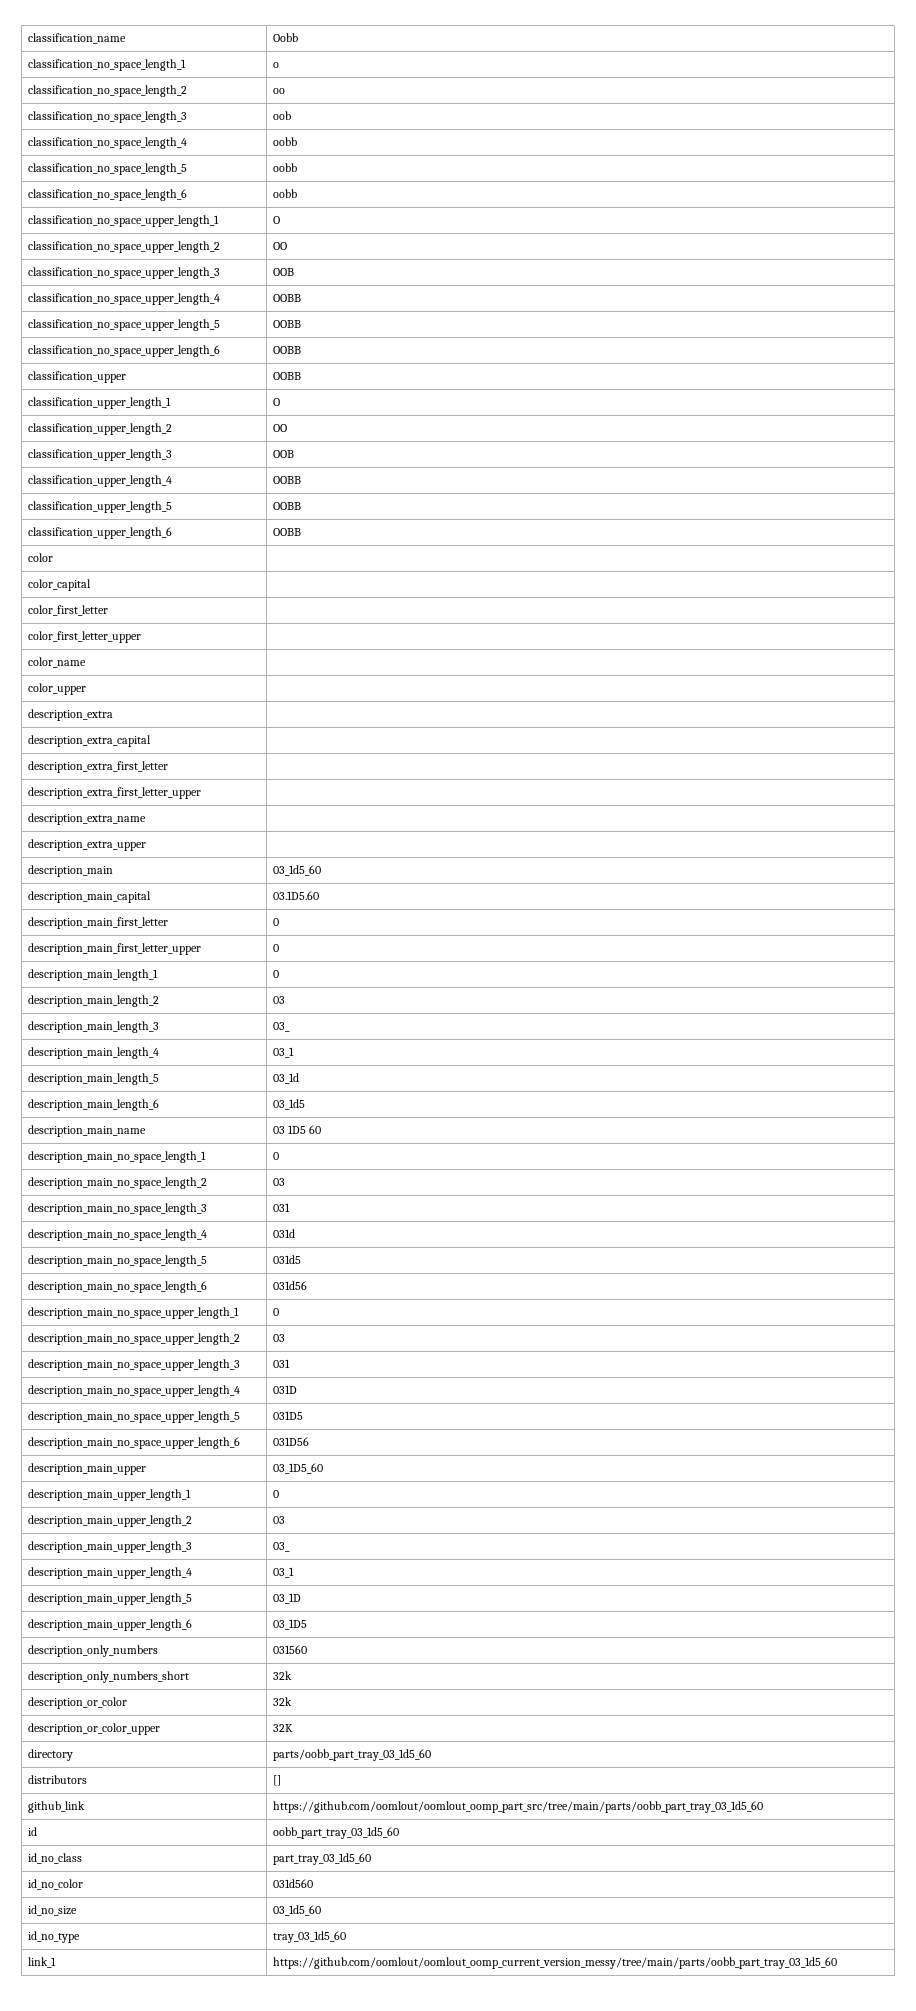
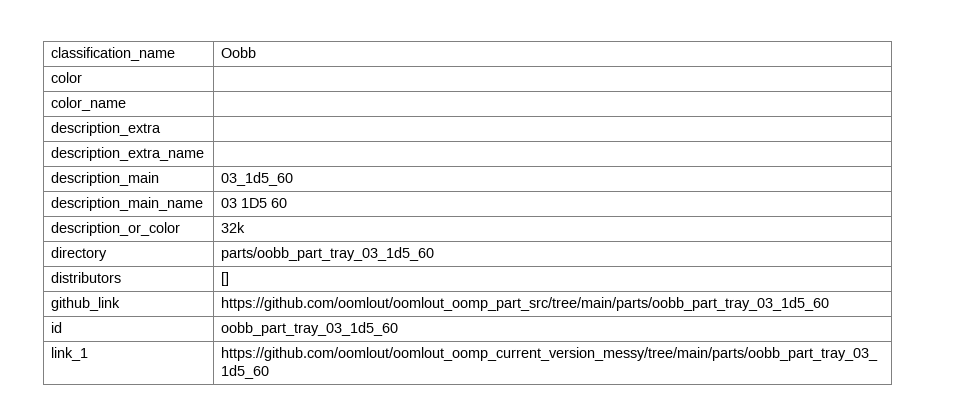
- classification_no_space_length_1 | o
- classification_no_space_length_2 | oo
- classification_no_space_length_3 | oob
- classification_no_space_length_4 | oobb
- classification_no_space_length_5 | oobb
- classification_no_space_length_6 | oobb
- classification_no_space_upper_length_1 | O
- classification_no_space_upper_length_2 | OO
- classification_no_space_upper_length_3 | OOB
- classification_no_space_upper_length_4 | OOBB
- classification_no_space_upper_length_5 | OOBB
- classification_no_space_upper_length_6 | OOBB
- classification_upper | OOBB
- classification_upper_length_1 | O
- classification_upper_length_2 | OO
- classification_upper_length_3 | OOB
- classification_upper_length_4 | OOBB
- classification_upper_length_5 | OOBB
- classification_upper_length_6 | OOBB
  color |
- color_capital |
- color_first_letter |
- color_first_letter_upper |
- color_upper |
- description_extra_capital |
- description_extra_first_letter |
- description_extra_first_letter_upper |
- description_extra_upper |
- description_main_capital | 03.1D5.60
- description_main_first_letter | 0
- description_main_first_letter_upper | 0
- description_main_length_1 | 0
- description_main_length_2 | 03
- description_main_length_3 | 03_
- description_main_length_4 | 03_1
- description_main_length_5 | 03_1d
- description_main_length_6 | 03_1d5
  description_main_name | 03 1D5 60
- description_main_no_space_length_1 | 0
- description_main_no_space_length_2 | 03
- description_main_no_space_length_3 | 031
- description_main_no_space_length_4 | 031d
- description_main_no_space_length_5 | 031d5
- description_main_no_space_length_6 | 031d56
- description_main_no_space_upper_length_1 | 0
- description_main_no_space_upper_length_2 | 03
- description_main_no_space_upper_length_3 | 031
- description_main_no_space_upper_length_4 | 031D
- description_main_no_space_upper_length_5 | 031D5
- description_main_no_space_upper_length_6 | 031D56
- description_main_upper | 03_1D5_60
- description_main_upper_length_1 | 0
- description_main_upper_length_2 | 03
- description_main_upper_length_3 | 03_
- description_main_upper_length_4 | 03_1
- description_main_upper_length_5 | 03_1D
- description_main_upper_length_6 | 03_1D5
- description_only_numbers | 031560
- description_only_numbers_short | 32k
- description_or_color_upper | 32K
- id_no_class | part_tray_03_1d5_60
- id_no_color | 031d560
- id_no_size | 03_1d5_60
- id_no_type | tray_03_1d5_60

